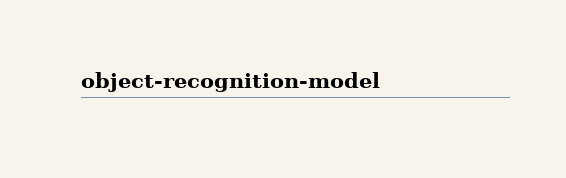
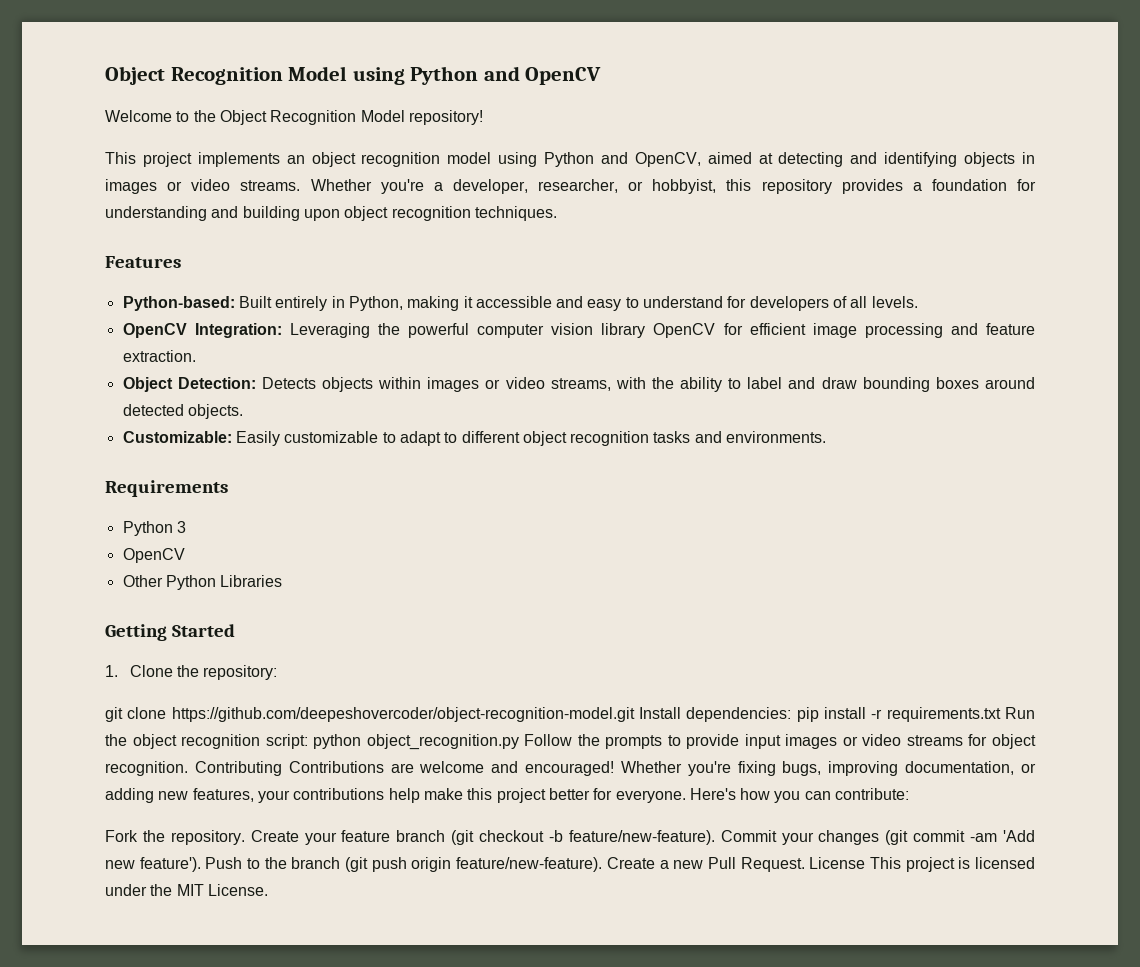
- object-recognition-model
+ Object Recognition Model using Python and OpenCV
+ Welcome to the Object Recognition Model repository!
+ This project implements an object recognition model using Python and OpenCV, aimed at detecting and identifying objects in images or video streams. Whether you're a developer, researcher, or hobbyist, this repository provides a foundation for understanding and building upon object recognition techniques.
+ Features
+ Python-based: Built entirely in Python, making it accessible and easy to understand for developers of all levels.
+ OpenCV Integration: Leveraging the powerful computer vision library OpenCV for efficient image processing and feature extraction.
+ Object Detection: Detects objects within images or video streams, with the ability to label and draw bounding boxes around detected objects.
+ Customizable: Easily customizable to adapt to different object recognition tasks and environments.
+ Requirements
+ Python 3
+ OpenCV
+ Other Python Libraries
+ Getting Started
+ 1. Clone the repository:
+ git clone https://github.com/deepeshovercoder/object-recognition-model.git Install dependencies: pip install -r requirements.txt Run the object recognition script: python object_recognition.py Follow the prompts to provide input images or video streams for object recognition. Contributing Contributions are welcome and encouraged! Whether you're fixing bugs, improving documentation, or adding new features, your contributions help make this project better for everyone. Here's how you can contribute:
+ Fork the repository. Create your feature branch (git checkout -b feature/new-feature). Commit your changes (git commit -am 'Add new feature'). Push to the branch (git push origin feature/new-feature). Create a new Pull Request. License This project is licensed under the MIT License.

